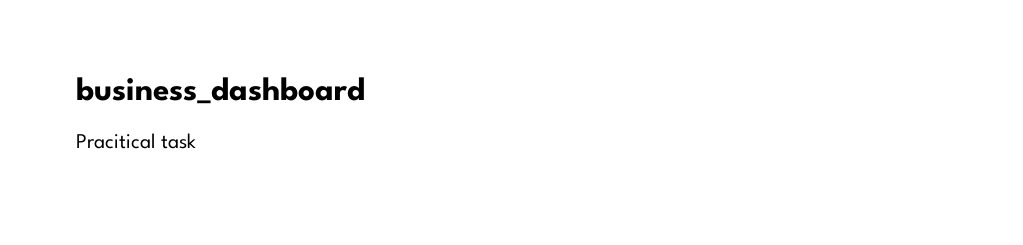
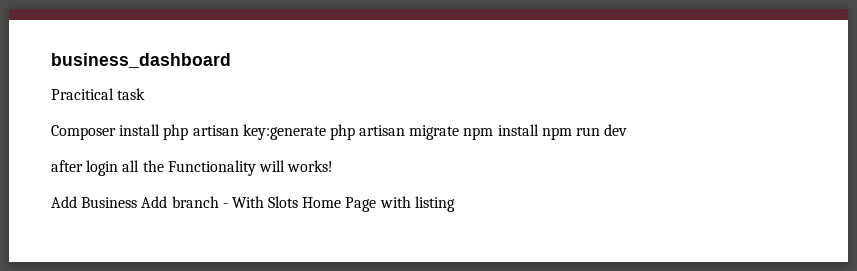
+ Composer install php artisan key:generate php artisan migrate npm install npm run dev
+ after login all the Functionality will works!
+ Add Business Add branch - With Slots Home Page with listing

